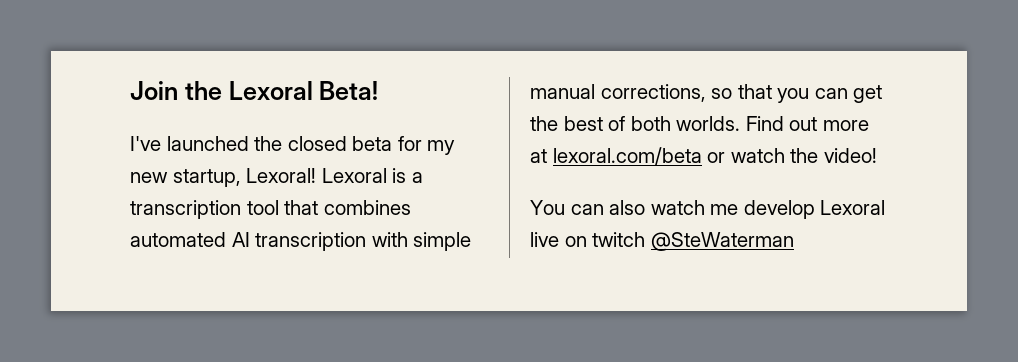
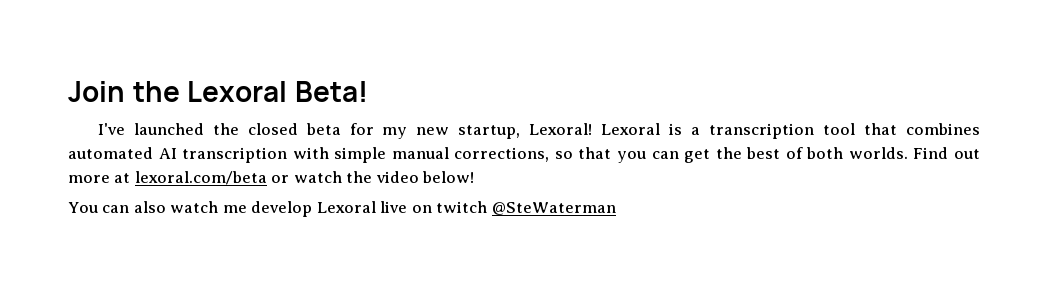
- Find out more at lexoral.com/beta or watch the video!
+ Find out more at lexoral.com/beta or watch the video below!

